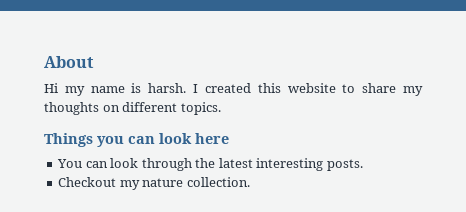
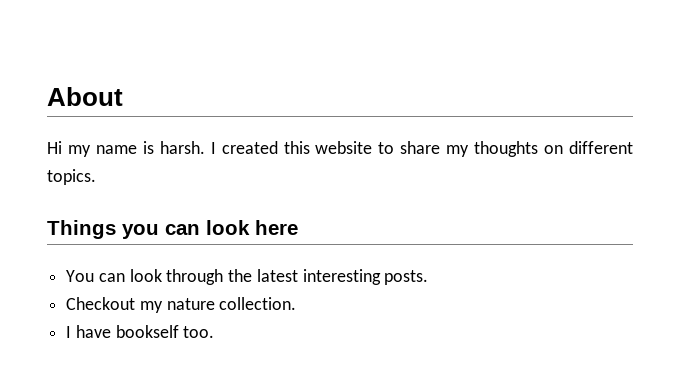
+ I have bookself too.

